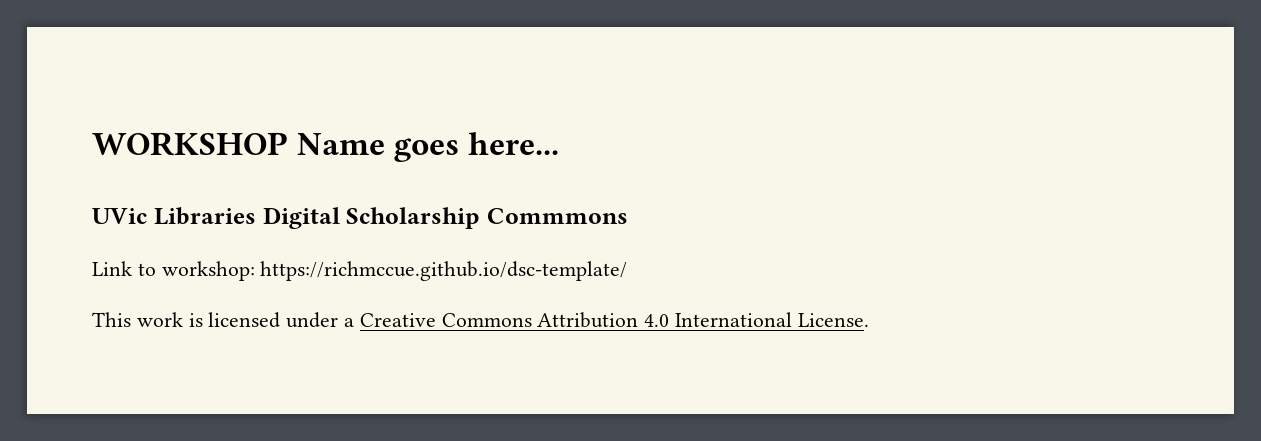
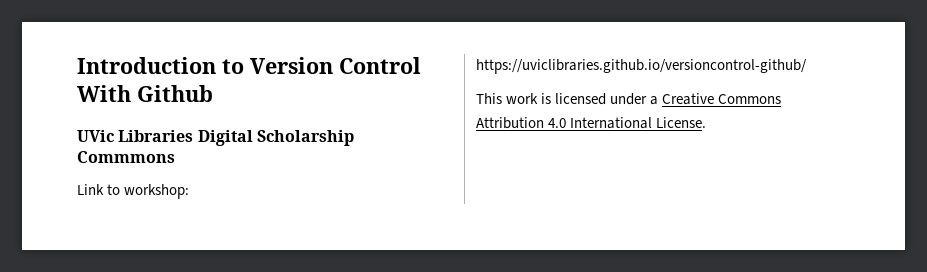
- WORKSHOP Name goes here...
+ Introduction to Version Control With Github
- Link to workshop: https://richmccue.github.io/dsc-template/
+ Link to workshop: https://uviclibraries.github.io/versioncontrol-github/

